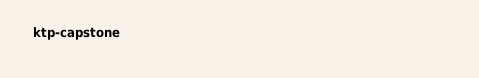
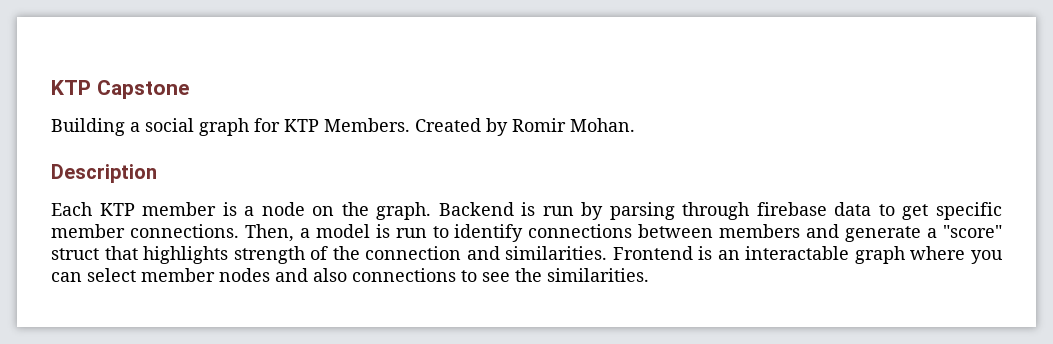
- ktp-capstone
+ KTP Capstone
+ Building a social graph for KTP Members. Created by Romir Mohan.
+ Description
+ Each KTP member is a node on the graph. Backend is run by parsing through firebase data to get specific member connections. Then, a model is run to identify connections between members and generate a "score" struct that highlights strength of the connection and similarities. Frontend is an interactable graph where you can select member nodes and also connections to see the similarities.

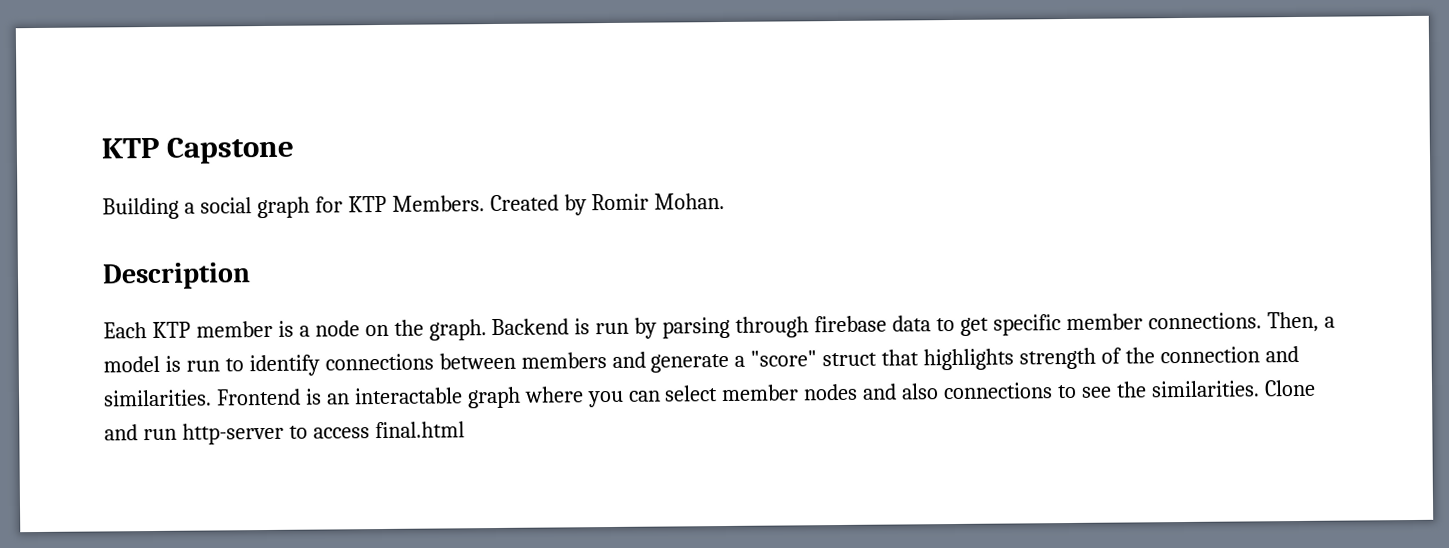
+ Clone and run http-server to access final.html

